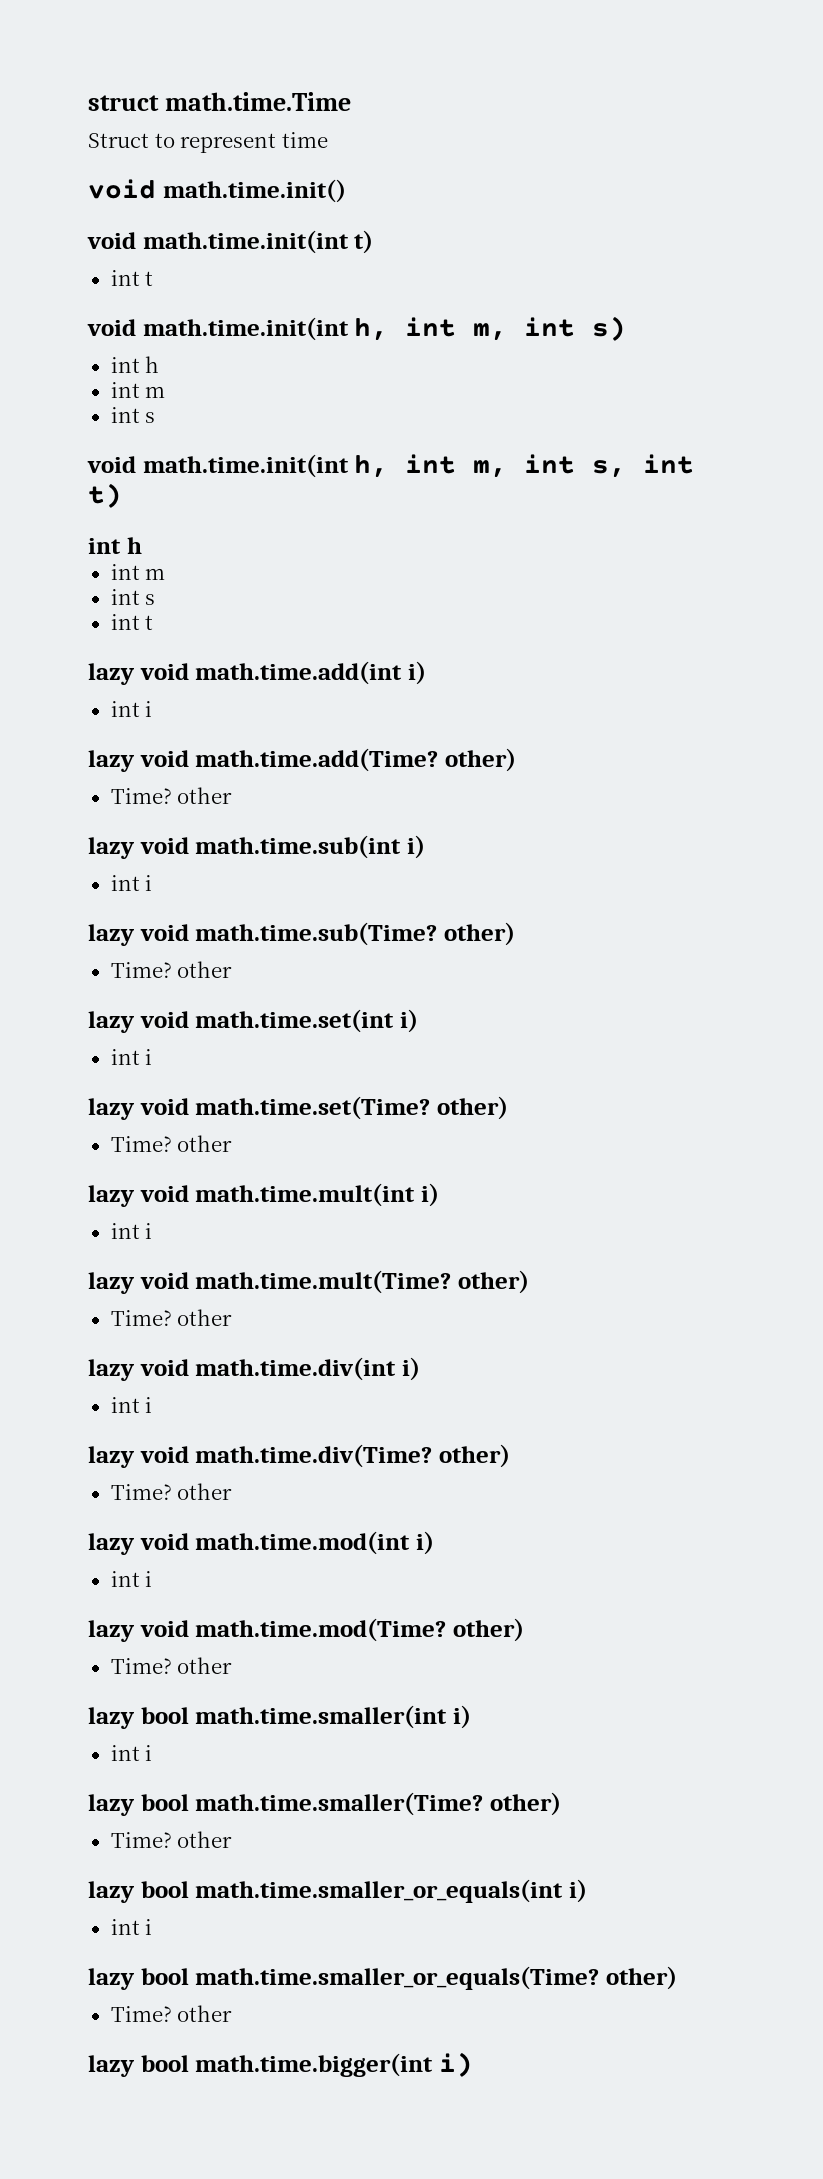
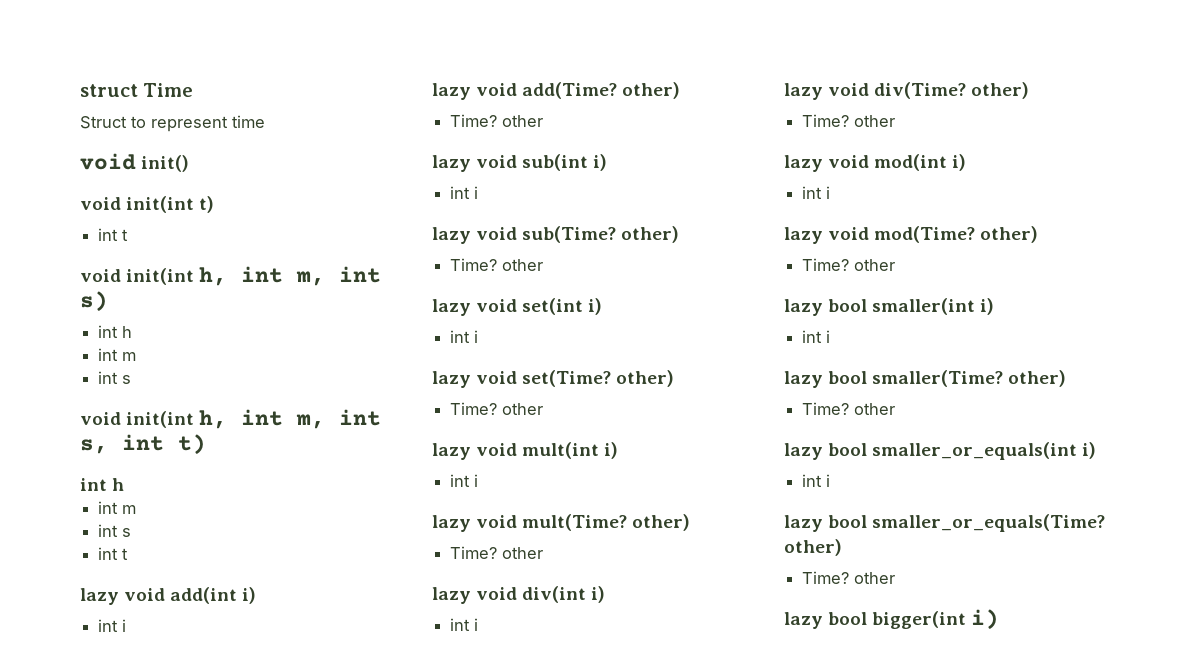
- struct math.time.Time
+ struct Time
- void math.time.init()
- void math.time.init(int t)
+ void init()
+ void init(int t)
- void math.time.init(int h, int m, int s)
+ void init(int h, int m, int s)
- void math.time.init(int h, int m, int s, int t)
+ void init(int h, int m, int s, int t)
- lazy void math.time.add(int i)
+ lazy void add(int i)
  int i
- lazy void math.time.add(Time? other)
+ lazy void add(Time? other)
  Time? other
- lazy void math.time.sub(int i)
+ lazy void sub(int i)
  int i
- lazy void math.time.sub(Time? other)
+ lazy void sub(Time? other)
  Time? other
- lazy void math.time.set(int i)
+ lazy void set(int i)
  int i
- lazy void math.time.set(Time? other)
+ lazy void set(Time? other)
  Time? other
- lazy void math.time.mult(int i)
+ lazy void mult(int i)
  int i
- lazy void math.time.mult(Time? other)
+ lazy void mult(Time? other)
  Time? other
- lazy void math.time.div(int i)
+ lazy void div(int i)
  int i
- lazy void math.time.div(Time? other)
+ lazy void div(Time? other)
  Time? other
- lazy void math.time.mod(int i)
+ lazy void mod(int i)
  int i
- lazy void math.time.mod(Time? other)
+ lazy void mod(Time? other)
  Time? other
- lazy bool math.time.smaller(int i)
+ lazy bool smaller(int i)
  int i
- lazy bool math.time.smaller(Time? other)
+ lazy bool smaller(Time? other)
  Time? other
- lazy bool math.time.smaller_or_equals(int i)
+ lazy bool smaller_or_equals(int i)
  int i
- lazy bool math.time.smaller_or_equals(Time? other)
+ lazy bool smaller_or_equals(Time? other)
  Time? other
- lazy bool math.time.bigger(int i)
+ lazy bool bigger(int i)

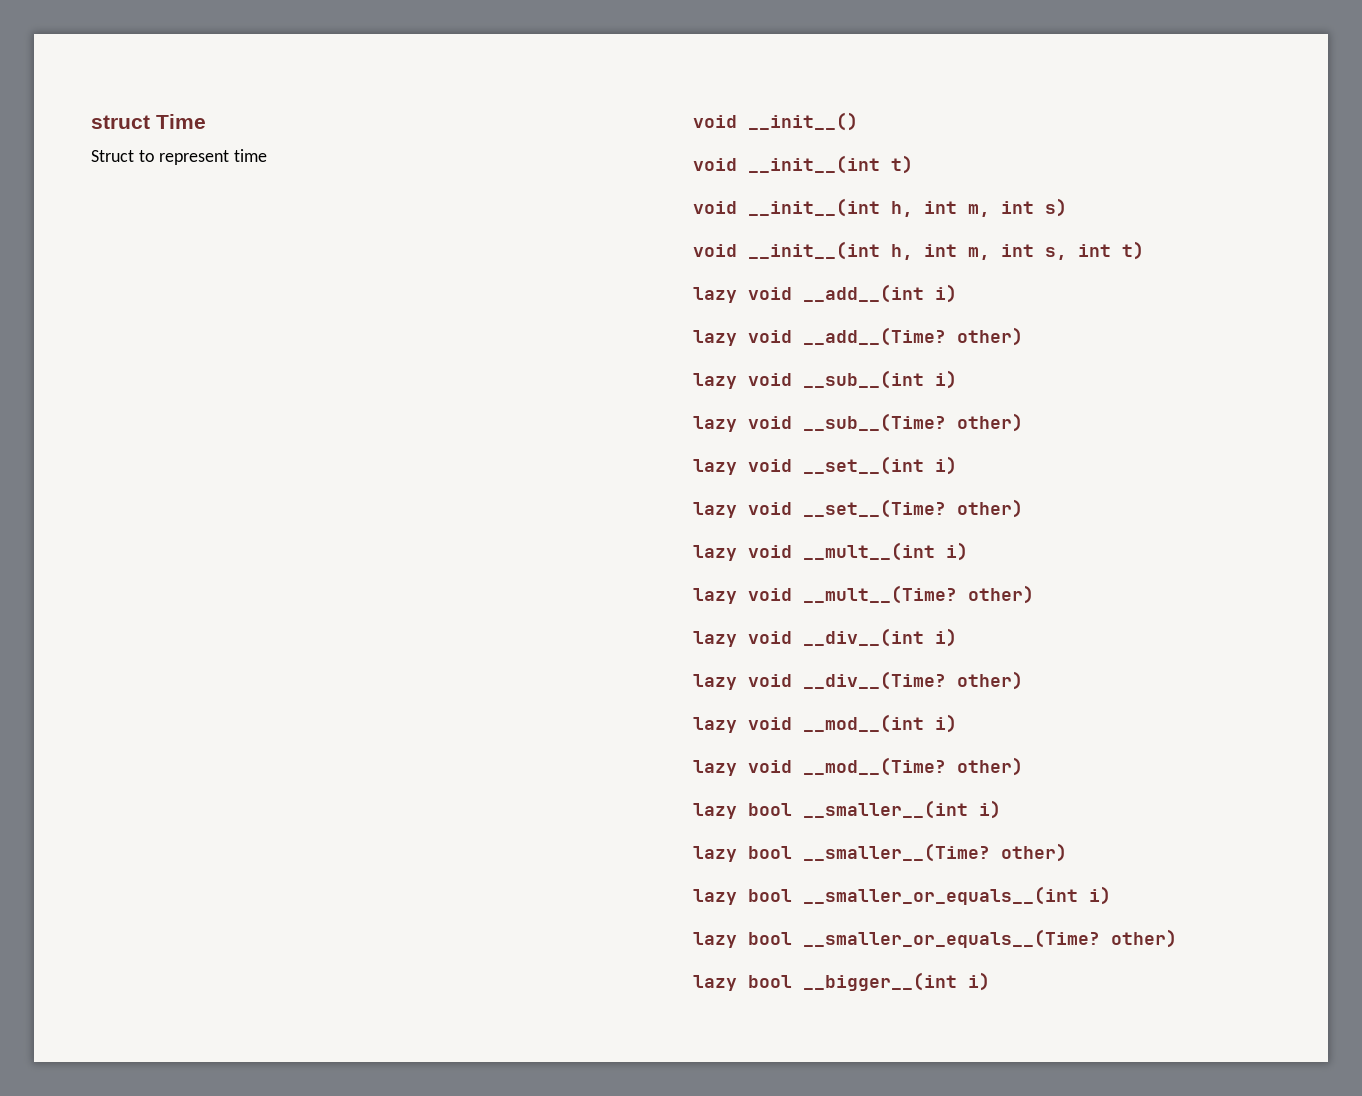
- void init()
- void init(int t)
- int t
- void init(int h, int m, int s)
- int h
- int m
- int s
- void init(int h, int m, int s, int t)
- int h
- int m
- int s
- int t
- lazy void add(int i)
- int i
- lazy void add(Time? other)
- Time? other
- lazy void sub(int i)
- int i
- lazy void sub(Time? other)
- Time? other
- lazy void set(int i)
- int i
- lazy void set(Time? other)
- Time? other
- lazy void mult(int i)
- int i
- lazy void mult(Time? other)
- Time? other
- lazy void div(int i)
- int i
- lazy void div(Time? other)
- Time? other
- lazy void mod(int i)
- int i
- lazy void mod(Time? other)
- Time? other
- lazy bool smaller(int i)
- int i
- lazy bool smaller(Time? other)
- Time? other
- lazy bool smaller_or_equals(int i)
- int i
- lazy bool smaller_or_equals(Time? other)
- Time? other
- lazy bool bigger(int i)
+ void __init__()
+ void __init__(int t)
+ void __init__(int h, int m, int s)
+ void __init__(int h, int m, int s, int t)
+ lazy void __add__(int i)
+ lazy void __add__(Time? other)
+ lazy void __sub__(int i)
+ lazy void __sub__(Time? other)
+ lazy void __set__(int i)
+ lazy void __set__(Time? other)
+ lazy void __mult__(int i)
+ lazy void __mult__(Time? other)
+ lazy void __div__(int i)
+ lazy void __div__(Time? other)
+ lazy void __mod__(int i)
+ lazy void __mod__(Time? other)
+ lazy bool __smaller__(int i)
+ lazy bool __smaller__(Time? other)
+ lazy bool __smaller_or_equals__(int i)
+ lazy bool __smaller_or_equals__(Time? other)
+ lazy bool __bigger__(int i)

